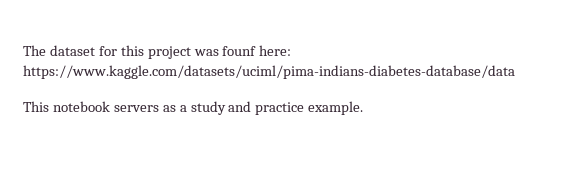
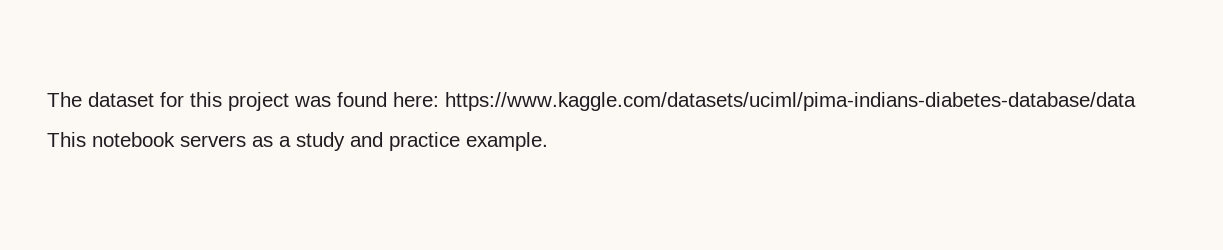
- The dataset for this project was founf here: https://www.kaggle.com/datasets/uciml/pima-indians-diabetes-database/data
+ The dataset for this project was found here: https://www.kaggle.com/datasets/uciml/pima-indians-diabetes-database/data

